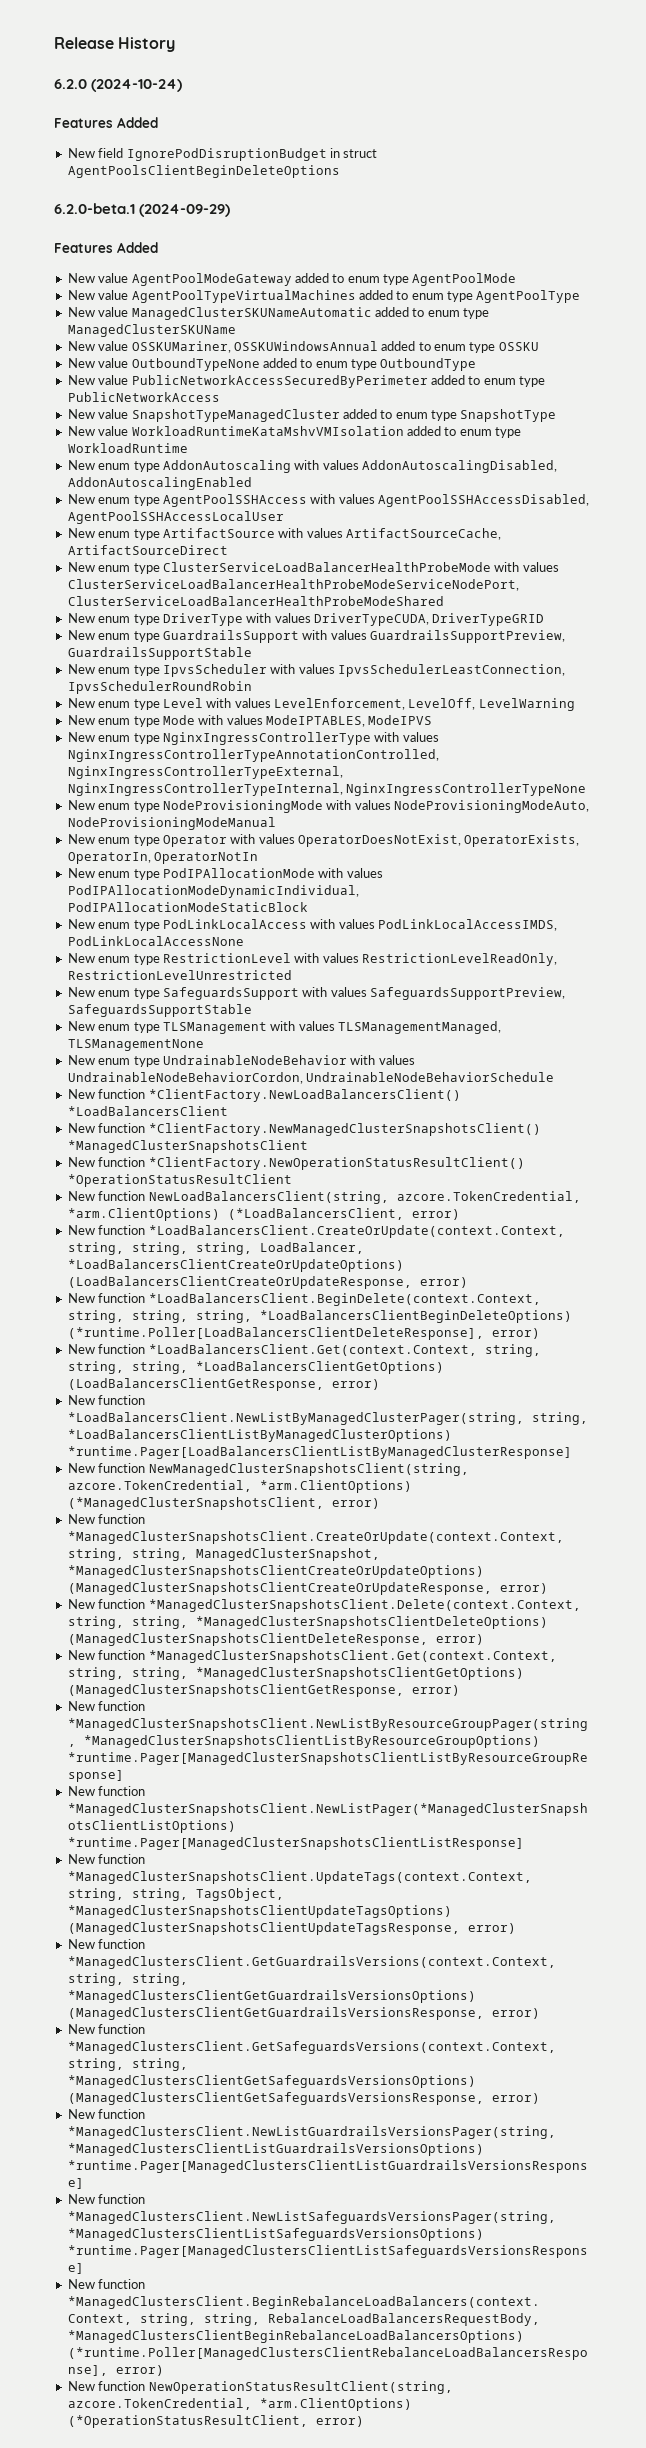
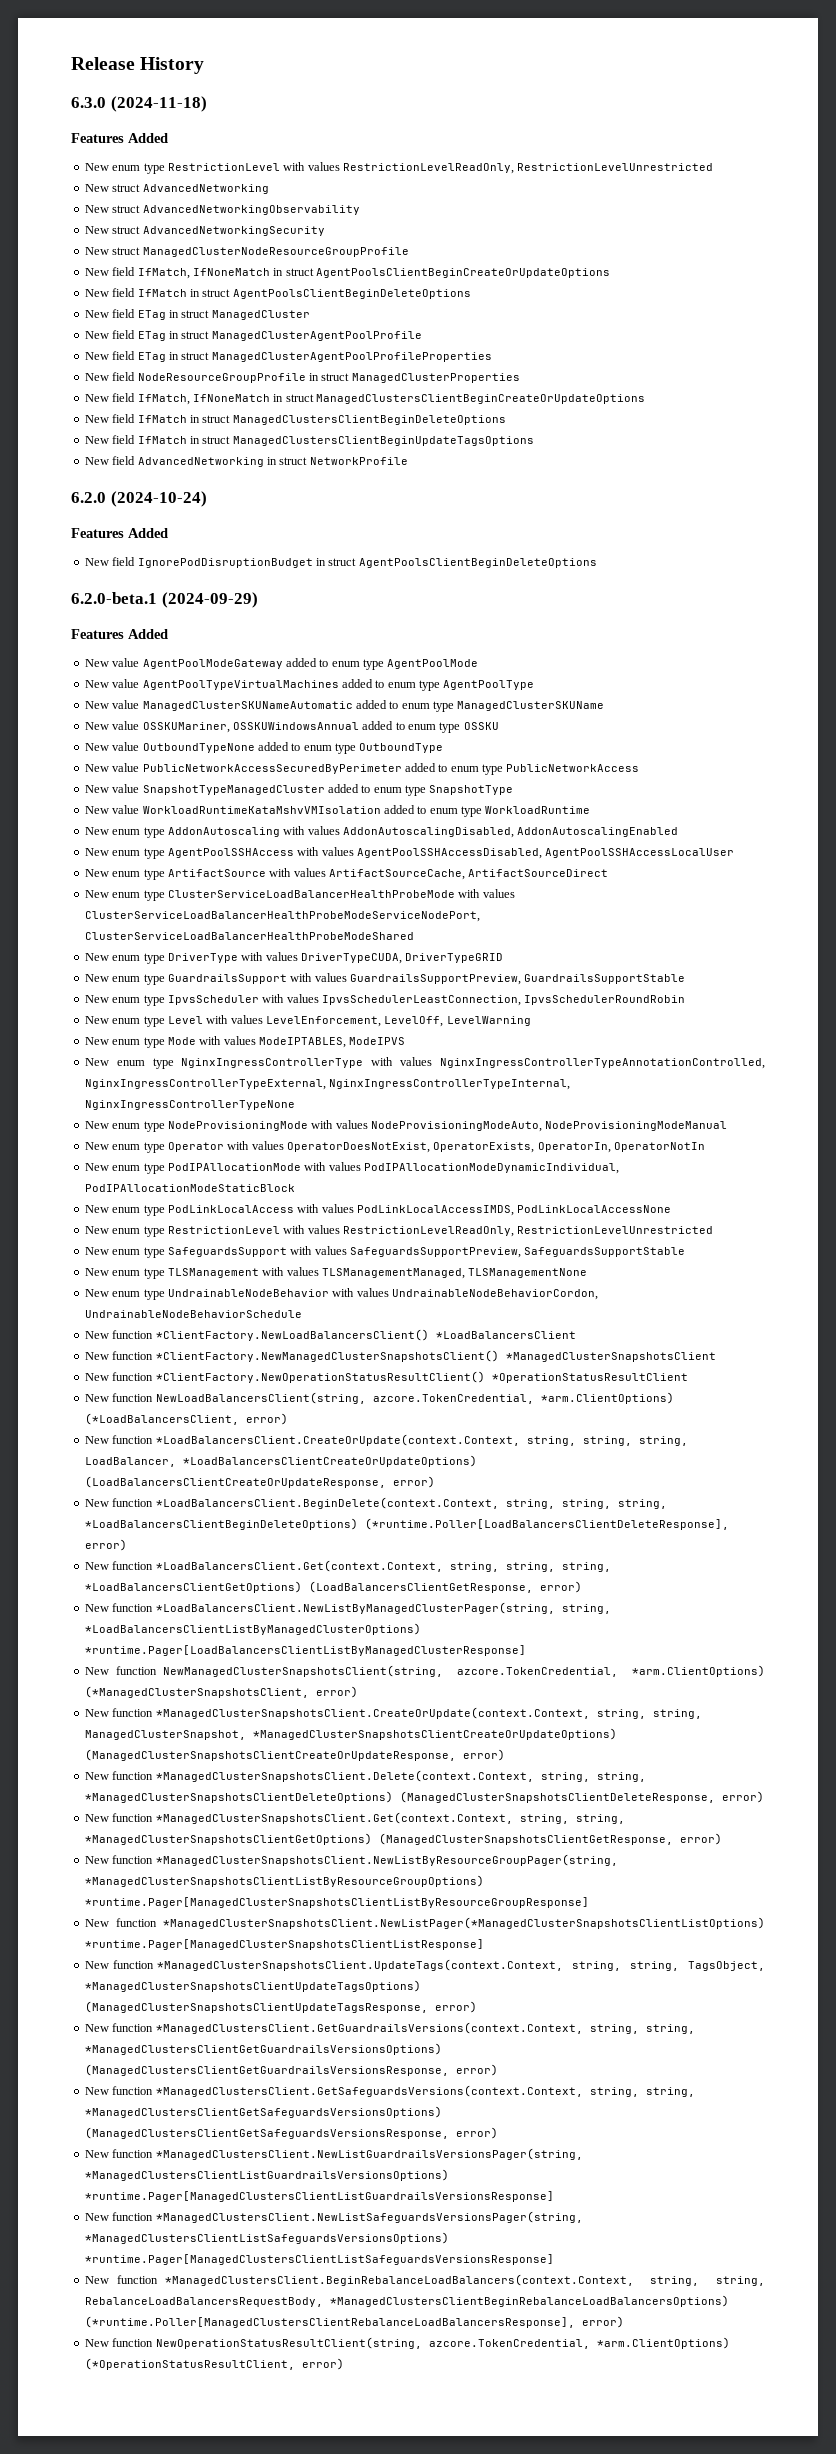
+ 6.3.0 (2024-11-18)
+ Features Added
+ New enum type RestrictionLevel with values RestrictionLevelReadOnly, RestrictionLevelUnrestricted
+ New struct AdvancedNetworking
+ New struct AdvancedNetworkingObservability
+ New struct AdvancedNetworkingSecurity
+ New struct ManagedClusterNodeResourceGroupProfile
+ New field IfMatch, IfNoneMatch in struct AgentPoolsClientBeginCreateOrUpdateOptions
+ New field IfMatch in struct AgentPoolsClientBeginDeleteOptions
+ New field ETag in struct ManagedCluster
+ New field ETag in struct ManagedClusterAgentPoolProfile
+ New field ETag in struct ManagedClusterAgentPoolProfileProperties
+ New field NodeResourceGroupProfile in struct ManagedClusterProperties
+ New field IfMatch, IfNoneMatch in struct ManagedClustersClientBeginCreateOrUpdateOptions
+ New field IfMatch in struct ManagedClustersClientBeginDeleteOptions
+ New field IfMatch in struct ManagedClustersClientBeginUpdateTagsOptions
+ New field AdvancedNetworking in struct NetworkProfile

